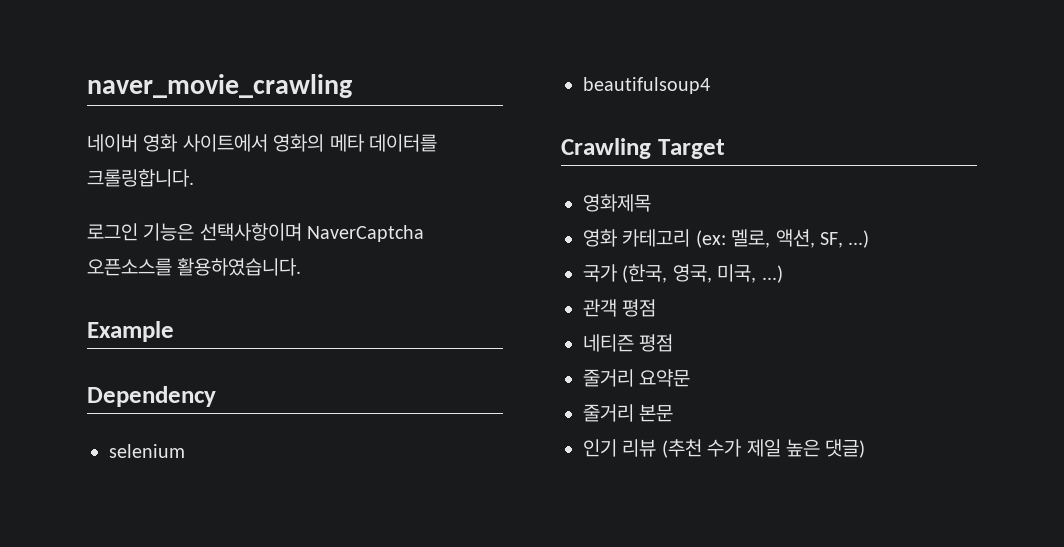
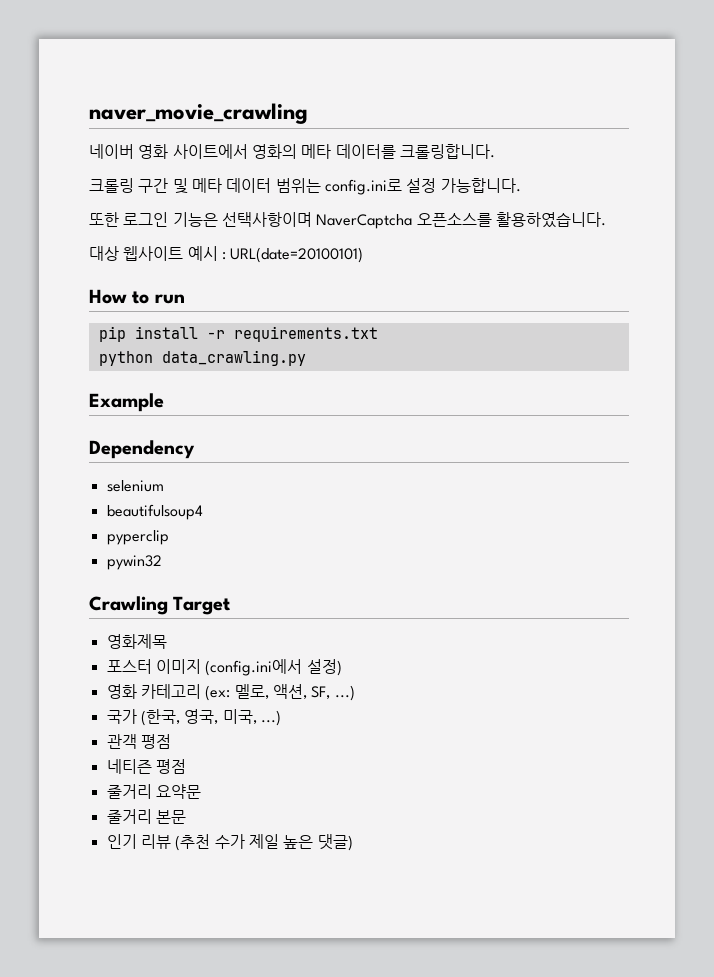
- 로그인 기능은 선택사항이며 NaverCaptcha 오픈소스를 활용하였습니다.
+ 크롤링 구간 및 메타 데이터 범위는 config.ini로 설정 가능합니다.
+ 또한 로그인 기능은 선택사항이며 NaverCaptcha 오픈소스를 활용하였습니다.
+ 대상 웹사이트 예시 : URL(date=20100101)
+ How to run
+ pip install -r requirements.txt
+ python data_crawling.py
+ pyperclip
+ pywin32
+ 포스터 이미지 (config.ini에서 설정)

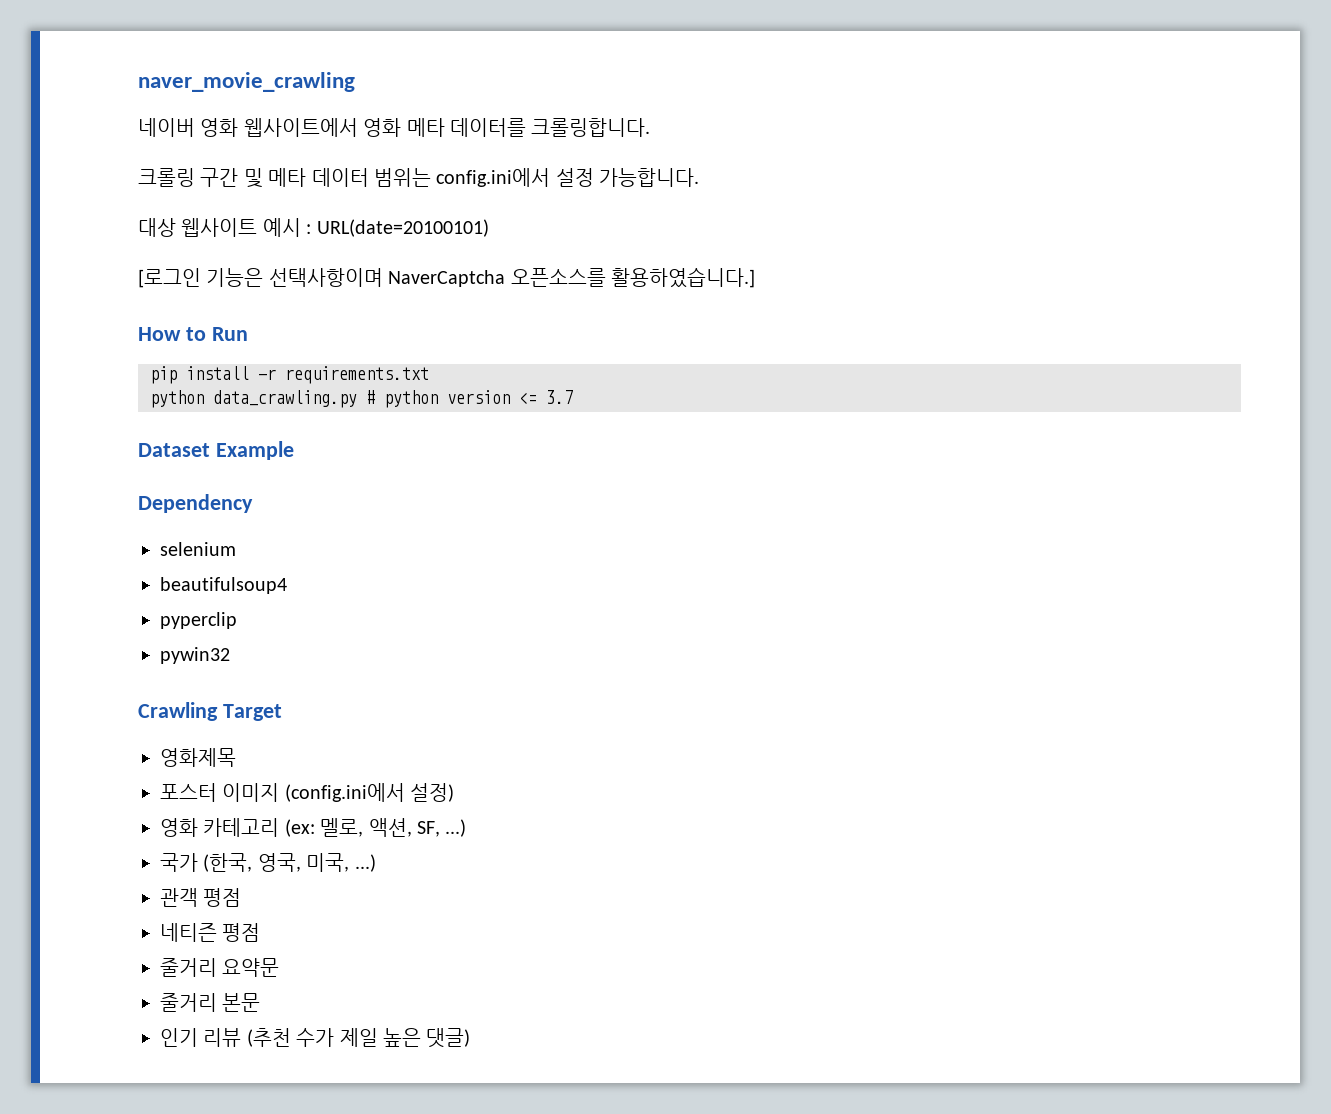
- 네이버 영화 사이트에서 영화의 메타 데이터를 크롤링합니다.
+ 네이버 영화 웹사이트에서 영화 메타 데이터를 크롤링합니다.
- 크롤링 구간 및 메타 데이터 범위는 config.ini로 설정 가능합니다.
+ 크롤링 구간 및 메타 데이터 범위는 config.ini에서 설정 가능합니다.
- 또한 로그인 기능은 선택사항이며 NaverCaptcha 오픈소스를 활용하였습니다.
+ [로그인 기능은 선택사항이며 NaverCaptcha 오픈소스를 활용하였습니다.]
- How to run
+ How to Run
- python data_crawling.py
- Example
+ python data_crawling.py # python version <= 3.7
+ Dataset Example

